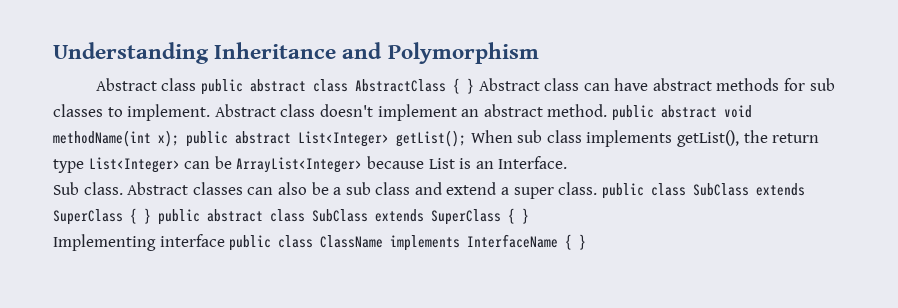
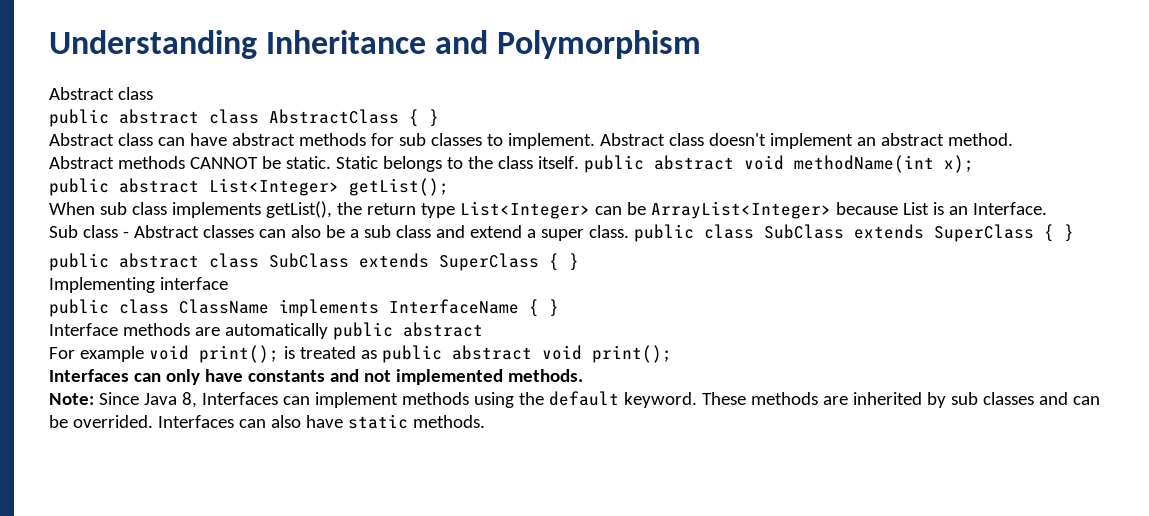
  Understanding Inheritance and Polymorphism
- Abstract class public abstract class AbstractClass { } Abstract class can have abstract methods for sub classes to implement.
+ Abstract class
+ public abstract class AbstractClass { }
+ Abstract class can have abstract methods for sub classes to implement.
- Abstract class doesn't implement an abstract method. public abstract void methodName(int x); public abstract List<Integer> getList(); When sub class implements getList(), the return type List<Integer> can be ArrayList<Integer> because List is an Interface.
+ Abstract class doesn't implement an abstract method.
+ Abstract methods CANNOT be static. Static belongs to the class itself. public abstract void methodName(int x);
+ public abstract List<Integer> getList();
+ When sub class implements getList(), the return type List<Integer> can be ArrayList<Integer> because List is an Interface.
- Sub class. Abstract classes can also be a sub class and extend a super class. public class SubClass extends SuperClass { } public abstract class SubClass extends SuperClass { }
+ Sub class - Abstract classes can also be a sub class and extend a super class. public class SubClass extends SuperClass { }
+ public abstract class SubClass extends SuperClass { }
- Implementing interface public class ClassName implements InterfaceName { }
+ Implementing interface
+ public class ClassName implements InterfaceName { }
+ Interface methods are automatically public abstract
+ For example void print(); is treated as public abstract void print();
+ Interfaces can only have constants and not implemented methods.
+ Note: Since Java 8, Interfaces can implement methods using the default keyword. These methods are inherited by sub classes and can be overrided. Interfaces can also have static methods.

